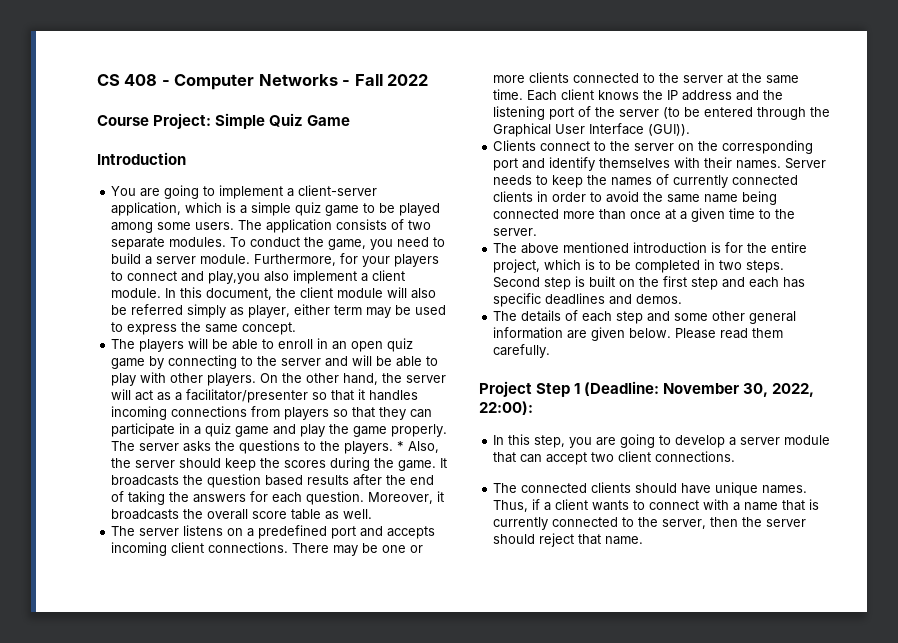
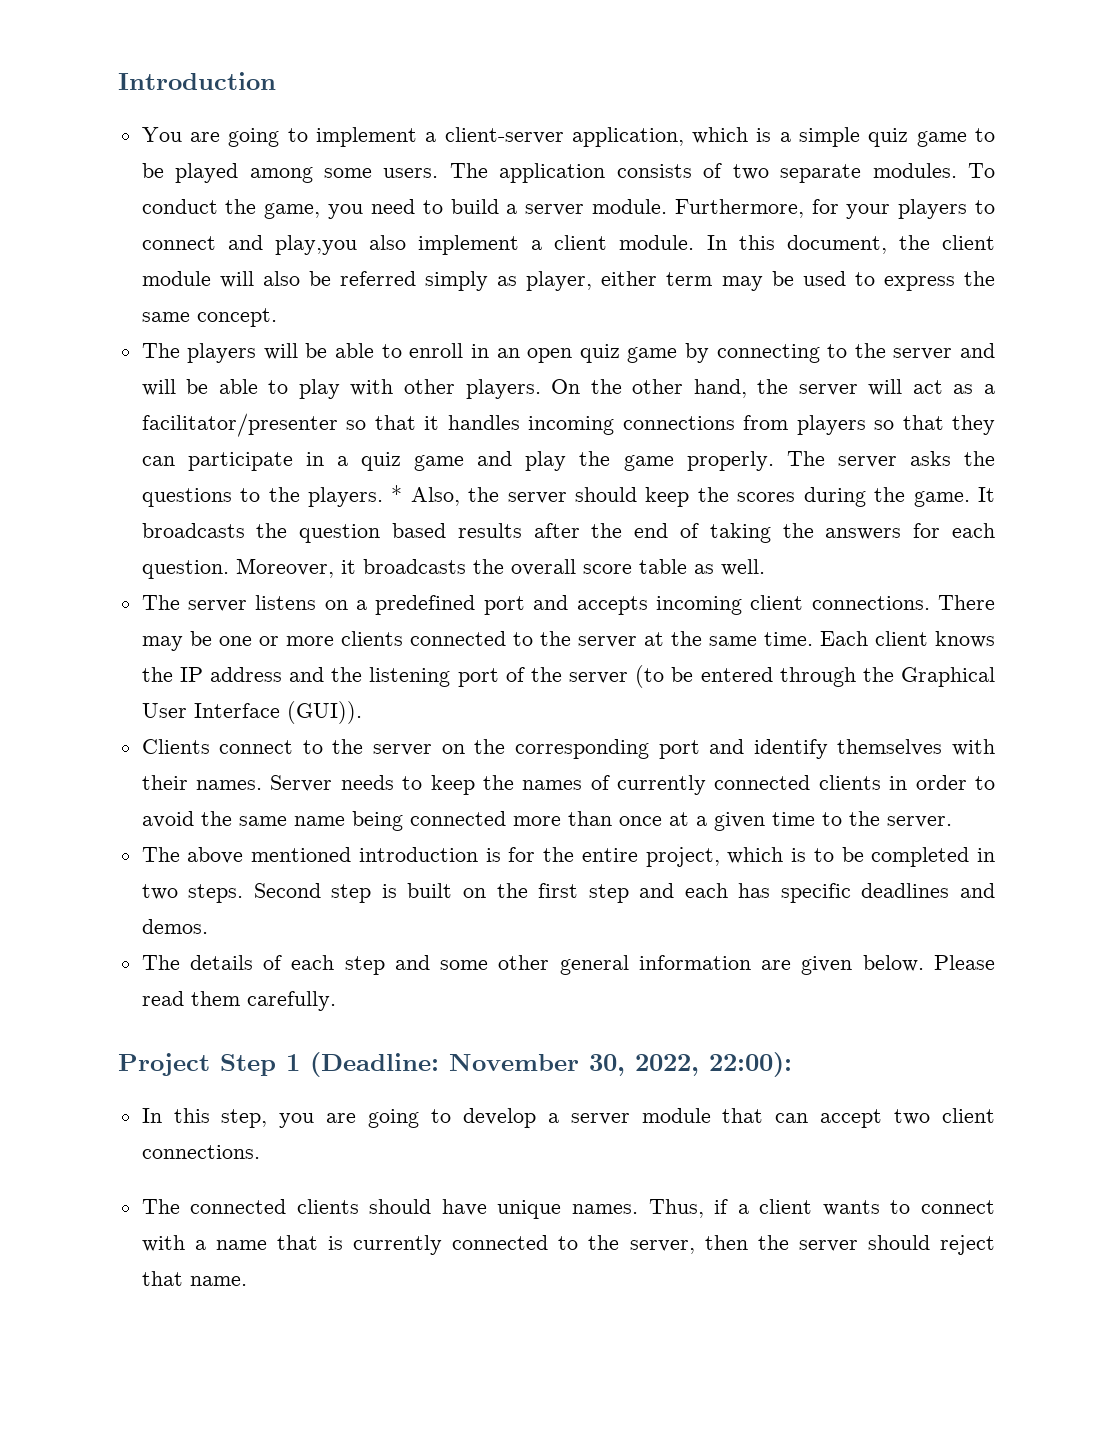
- CS 408 - Computer Networks - Fall 2022
- Course Project: Simple Quiz Game

